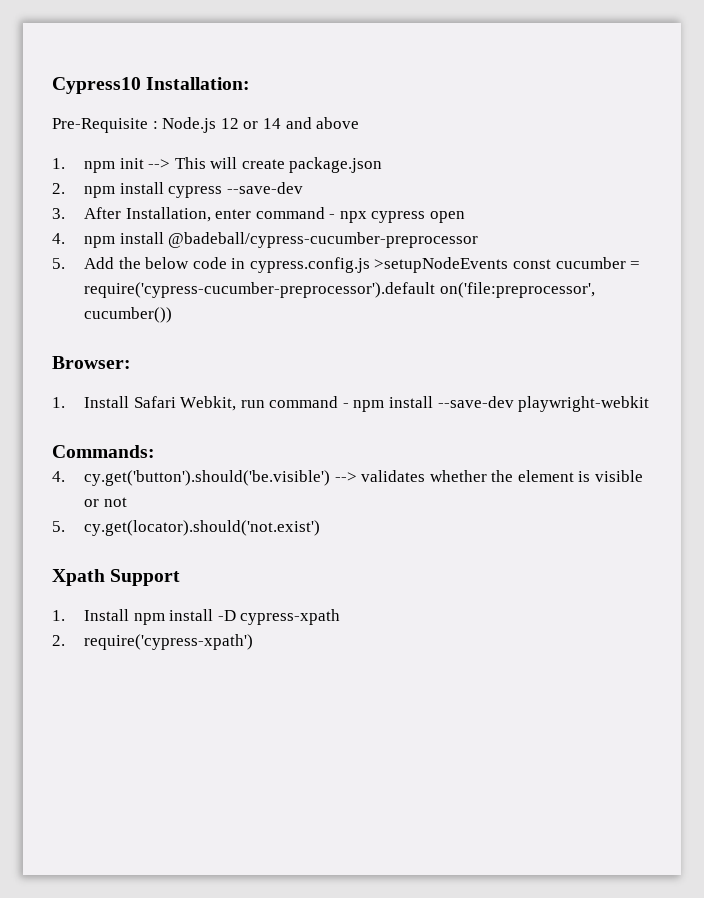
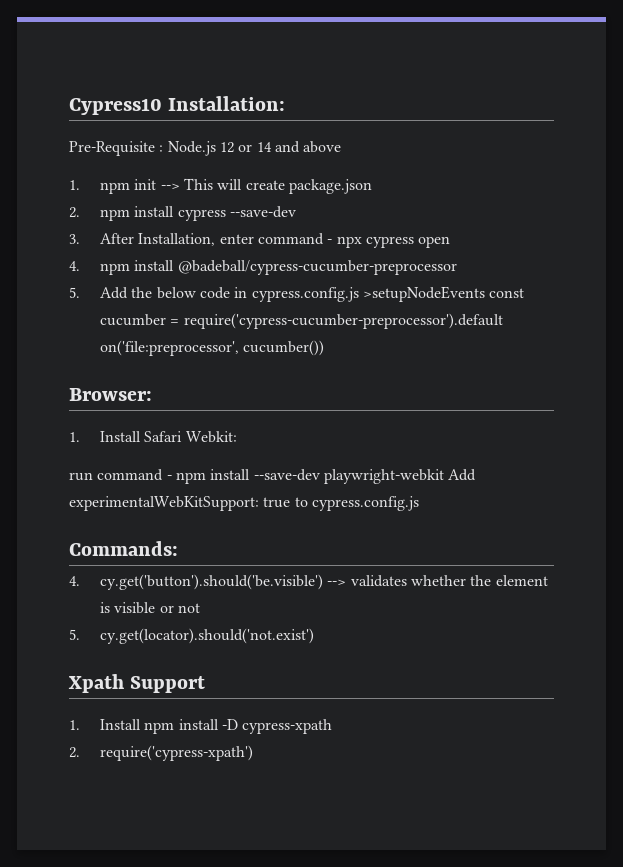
- 1. Install Safari Webkit, run command - npm install --save-dev playwright-webkit
+ 1. Install Safari Webkit:
+ run command - npm install --save-dev playwright-webkit Add experimentalWebKitSupport: true to cypress.config.js

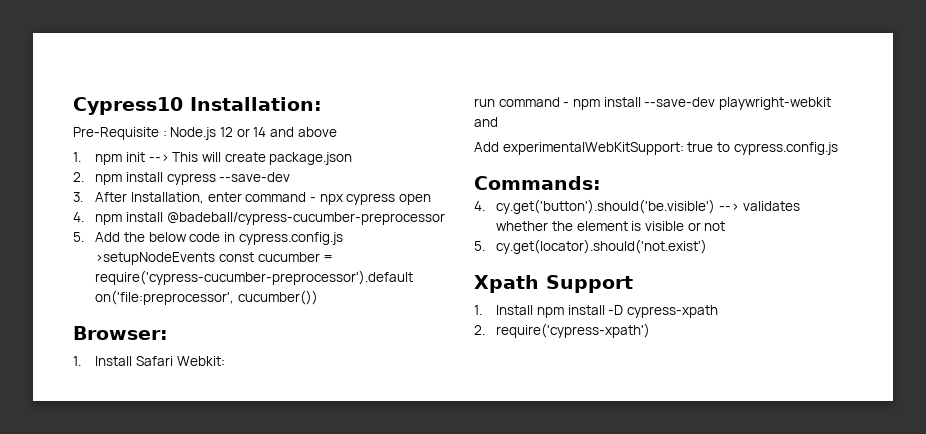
- run command - npm install --save-dev playwright-webkit Add experimentalWebKitSupport: true to cypress.config.js
+ run command - npm install --save-dev playwright-webkit and
+ Add experimentalWebKitSupport: true to cypress.config.js

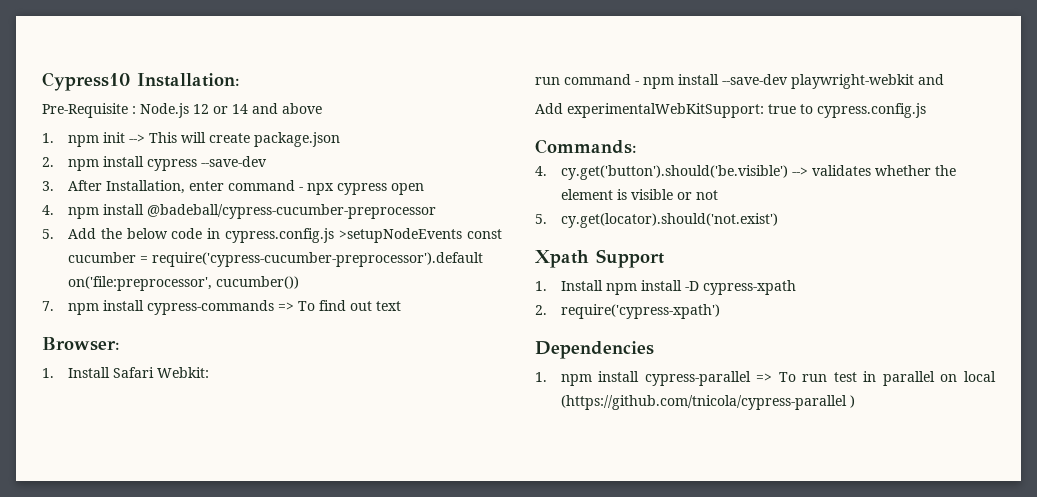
+ 7. npm install cypress-commands => To find out text
+ Dependencies
+ 1. npm install cypress-parallel => To run test in parallel on local (https://github.com/tnicola/cypress-parallel )

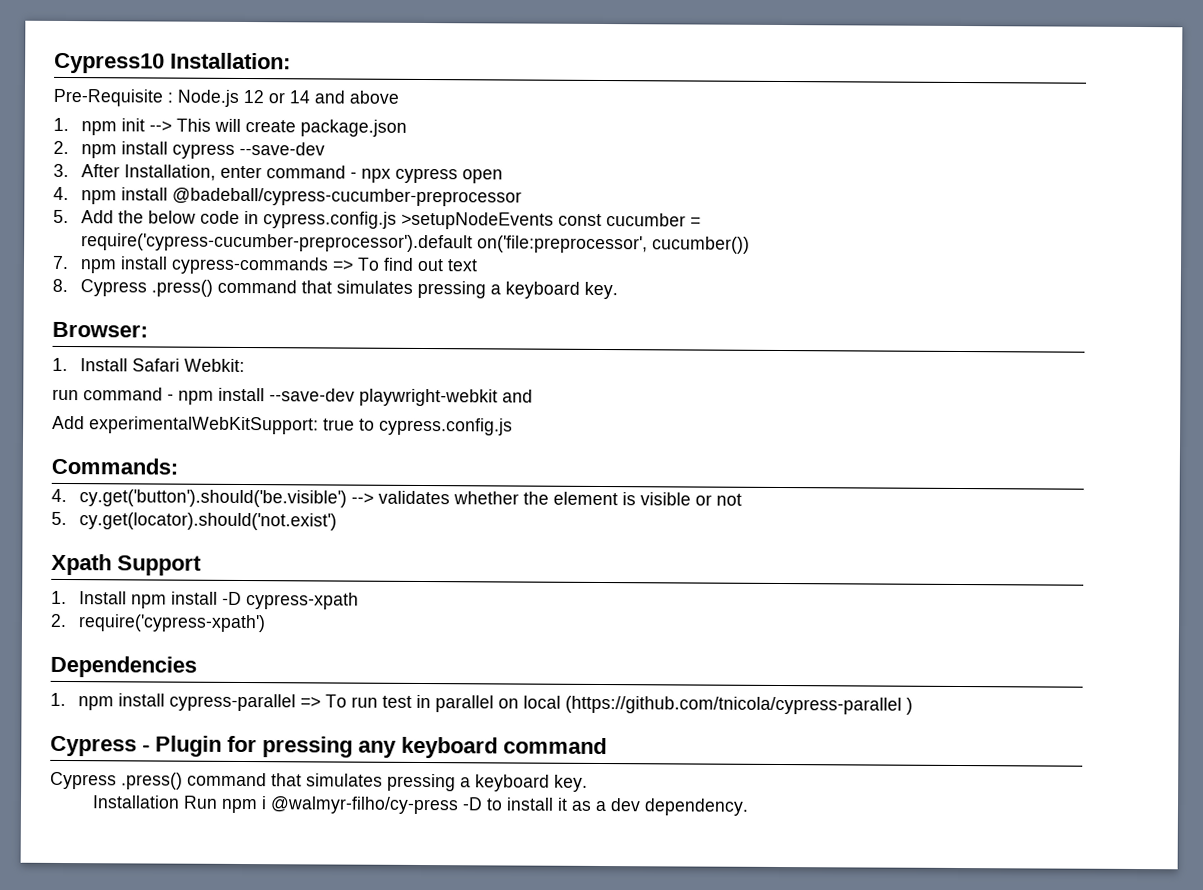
+ 8. Cypress .press() command that simulates pressing a keyboard key.
+ Cypress - Plugin for pressing any keyboard command
+ Cypress .press() command that simulates pressing a keyboard key.
+ Installation Run npm i @walmyr-filho/cy-press -D to install it as a dev dependency.

